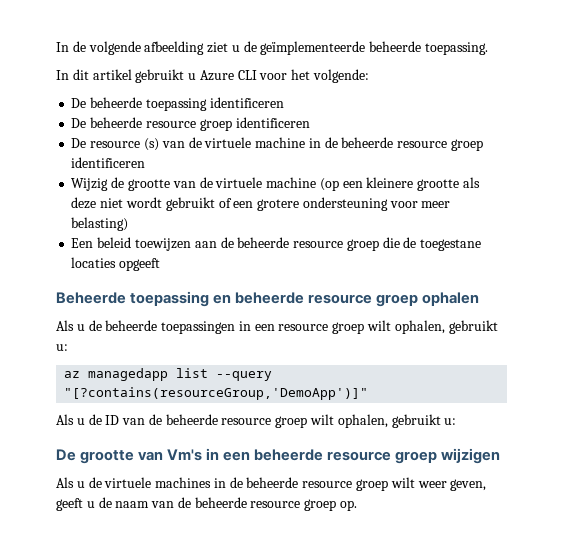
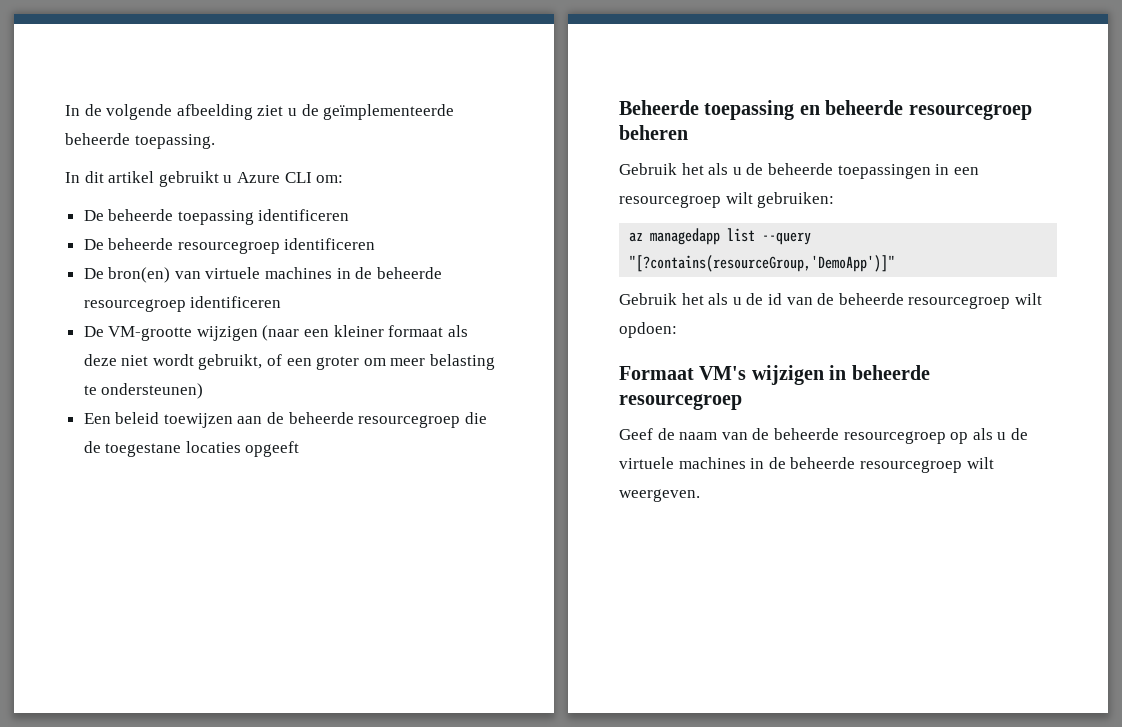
- In dit artikel gebruikt u Azure CLI voor het volgende:
+ In dit artikel gebruikt u Azure CLI om:
- De beheerde resource groep identificeren
- De resource (s) van de virtuele machine in de beheerde resource groep identificeren
- Wijzig de grootte van de virtuele machine (op een kleinere grootte als deze niet wordt gebruikt of een grotere ondersteuning voor meer belasting)
+ De beheerde resourcegroep identificeren
+ De bron(en) van virtuele machines in de beheerde resourcegroep identificeren
+ De VM-grootte wijzigen (naar een kleiner formaat als deze niet wordt gebruikt, of een groter om meer belasting te ondersteunen)
- Een beleid toewijzen aan de beheerde resource groep die de toegestane locaties opgeeft
+ Een beleid toewijzen aan de beheerde resourcegroep die de toegestane locaties opgeeft
- Beheerde toepassing en beheerde resource groep ophalen
- Als u de beheerde toepassingen in een resource groep wilt ophalen, gebruikt u:
+ Beheerde toepassing en beheerde resourcegroep beheren
+ Gebruik het als u de beheerde toepassingen in een resourcegroep wilt gebruiken:
- Als u de ID van de beheerde resource groep wilt ophalen, gebruikt u:
- De grootte van Vm's in een beheerde resource groep wijzigen
- Als u de virtuele machines in de beheerde resource groep wilt weer geven, geeft u de naam van de beheerde resource groep op.
+ Gebruik het als u de id van de beheerde resourcegroep wilt opdoen:
+ Formaat VM's wijzigen in beheerde resourcegroep
+ Geef de naam van de beheerde resourcegroep op als u de virtuele machines in de beheerde resourcegroep wilt weergeven.

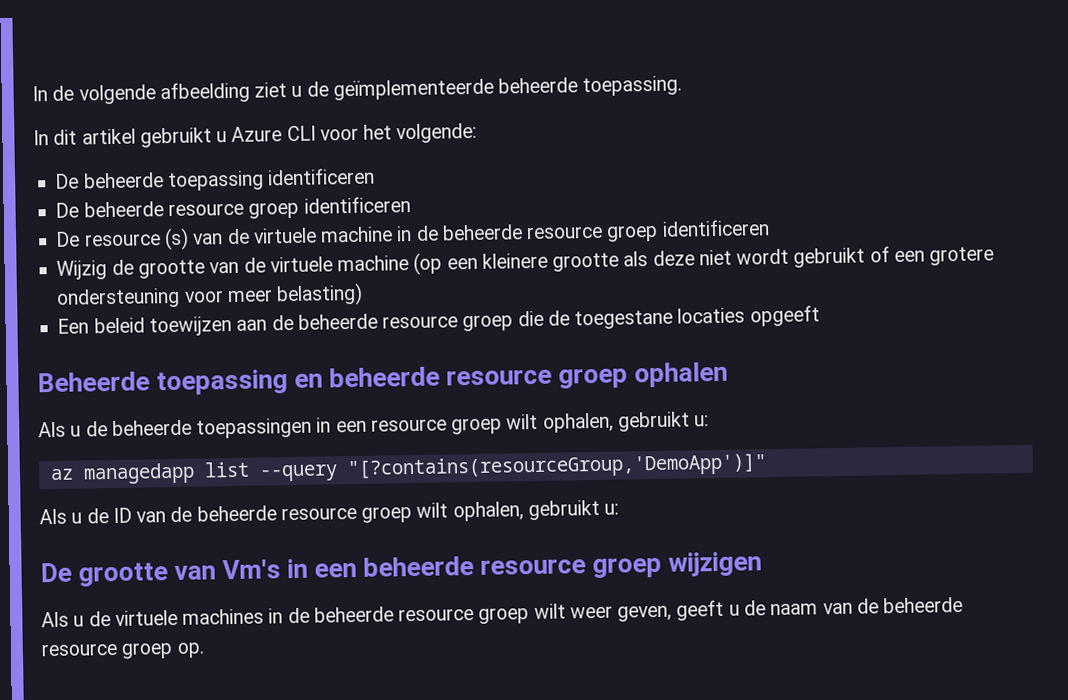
- In dit artikel gebruikt u Azure CLI om:
+ In dit artikel gebruikt u Azure CLI voor het volgende:
- De beheerde resourcegroep identificeren
- De bron(en) van virtuele machines in de beheerde resourcegroep identificeren
- De VM-grootte wijzigen (naar een kleiner formaat als deze niet wordt gebruikt, of een groter om meer belasting te ondersteunen)
+ De beheerde resource groep identificeren
+ De resource (s) van de virtuele machine in de beheerde resource groep identificeren
+ Wijzig de grootte van de virtuele machine (op een kleinere grootte als deze niet wordt gebruikt of een grotere ondersteuning voor meer belasting)
- Een beleid toewijzen aan de beheerde resourcegroep die de toegestane locaties opgeeft
+ Een beleid toewijzen aan de beheerde resource groep die de toegestane locaties opgeeft
- Beheerde toepassing en beheerde resourcegroep beheren
- Gebruik het als u de beheerde toepassingen in een resourcegroep wilt gebruiken:
+ Beheerde toepassing en beheerde resource groep ophalen
+ Als u de beheerde toepassingen in een resource groep wilt ophalen, gebruikt u:
- Gebruik het als u de id van de beheerde resourcegroep wilt opdoen:
- Formaat VM's wijzigen in beheerde resourcegroep
- Geef de naam van de beheerde resourcegroep op als u de virtuele machines in de beheerde resourcegroep wilt weergeven.
+ Als u de ID van de beheerde resource groep wilt ophalen, gebruikt u:
+ De grootte van Vm's in een beheerde resource groep wijzigen
+ Als u de virtuele machines in de beheerde resource groep wilt weer geven, geeft u de naam van de beheerde resource groep op.

